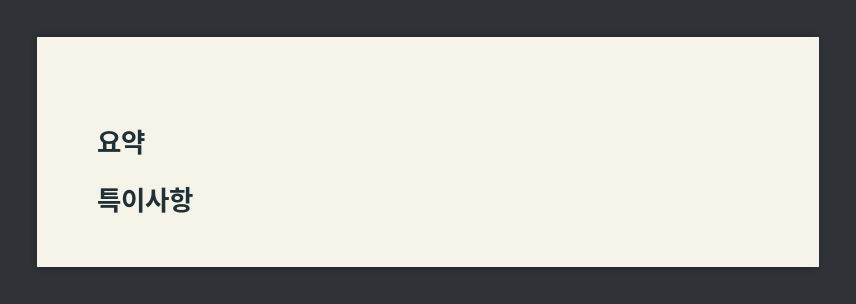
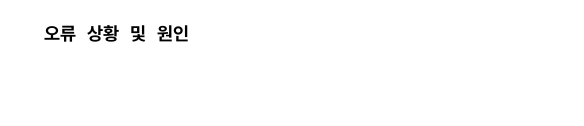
- 요약
- 특이사항
+ 오류 상황 및 원인

